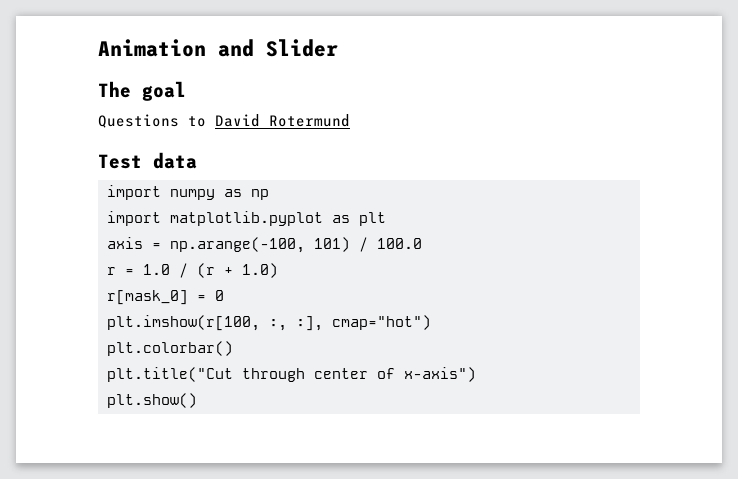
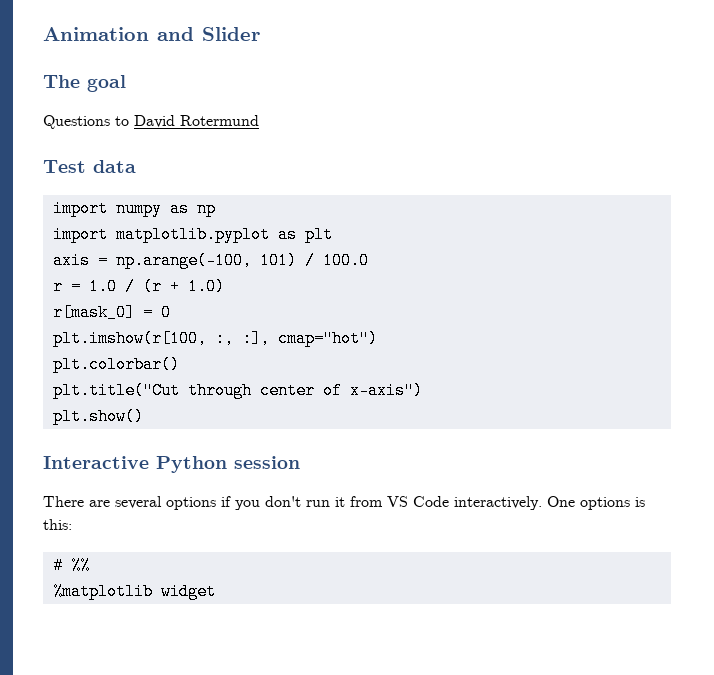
+ Interactive Python session
+ There are several options if you don't run it from VS Code interactively. One options is this:
+ # %%
+ %matplotlib widget

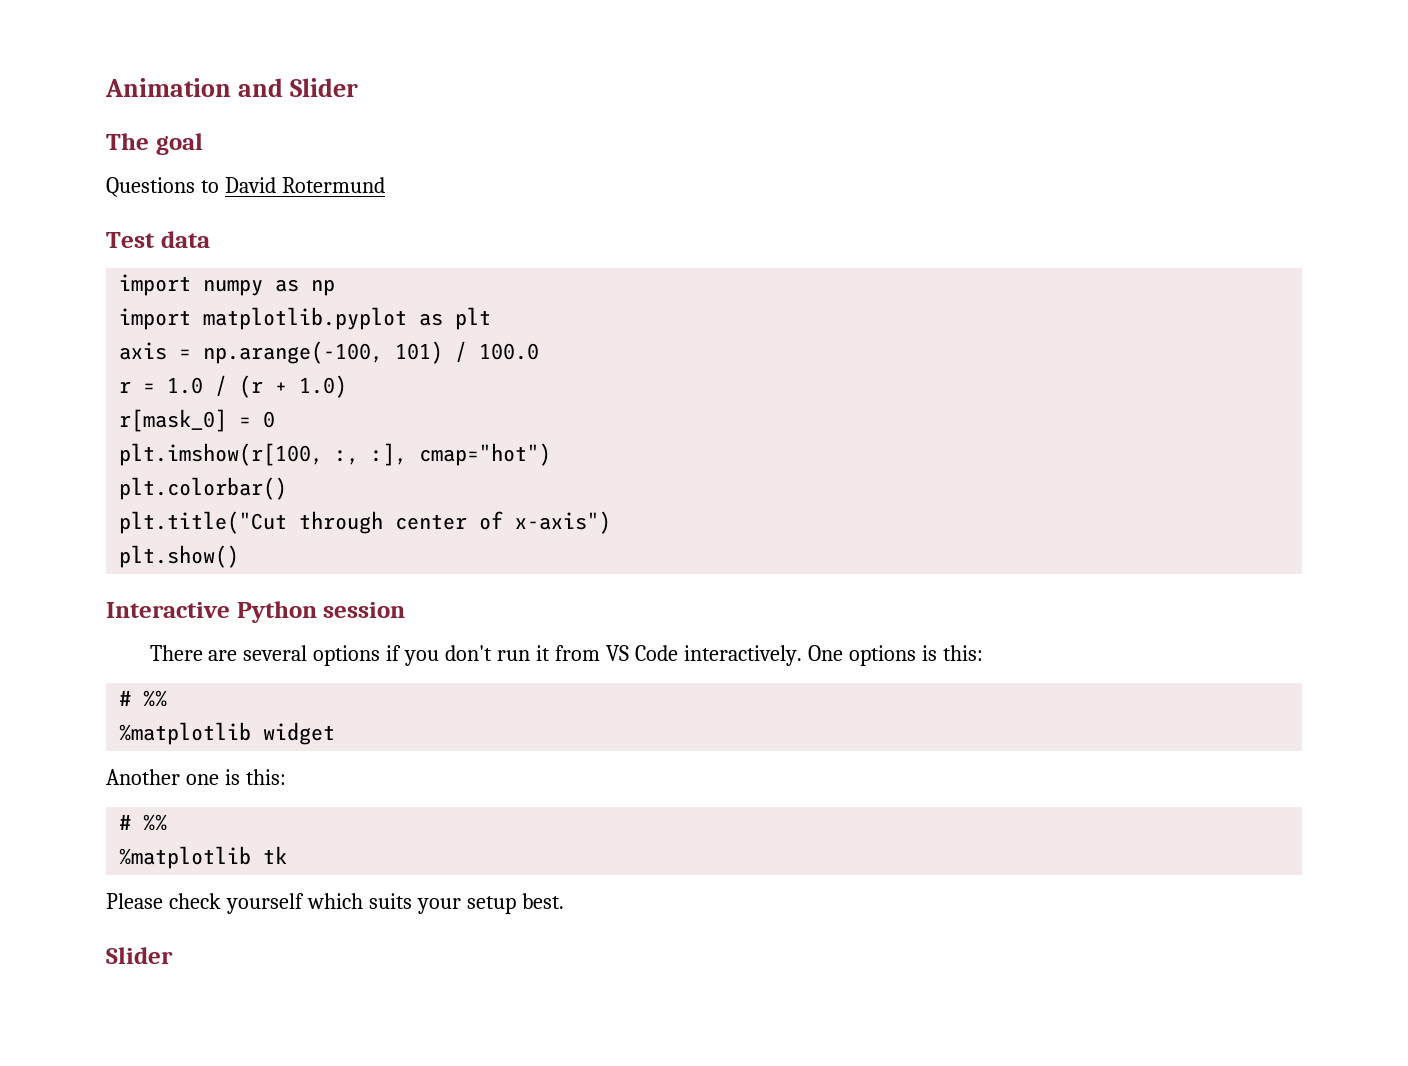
+ Another one is this:
+ # %%
+ %matplotlib tk
+ Please check yourself which suits your setup best.
+ Slider

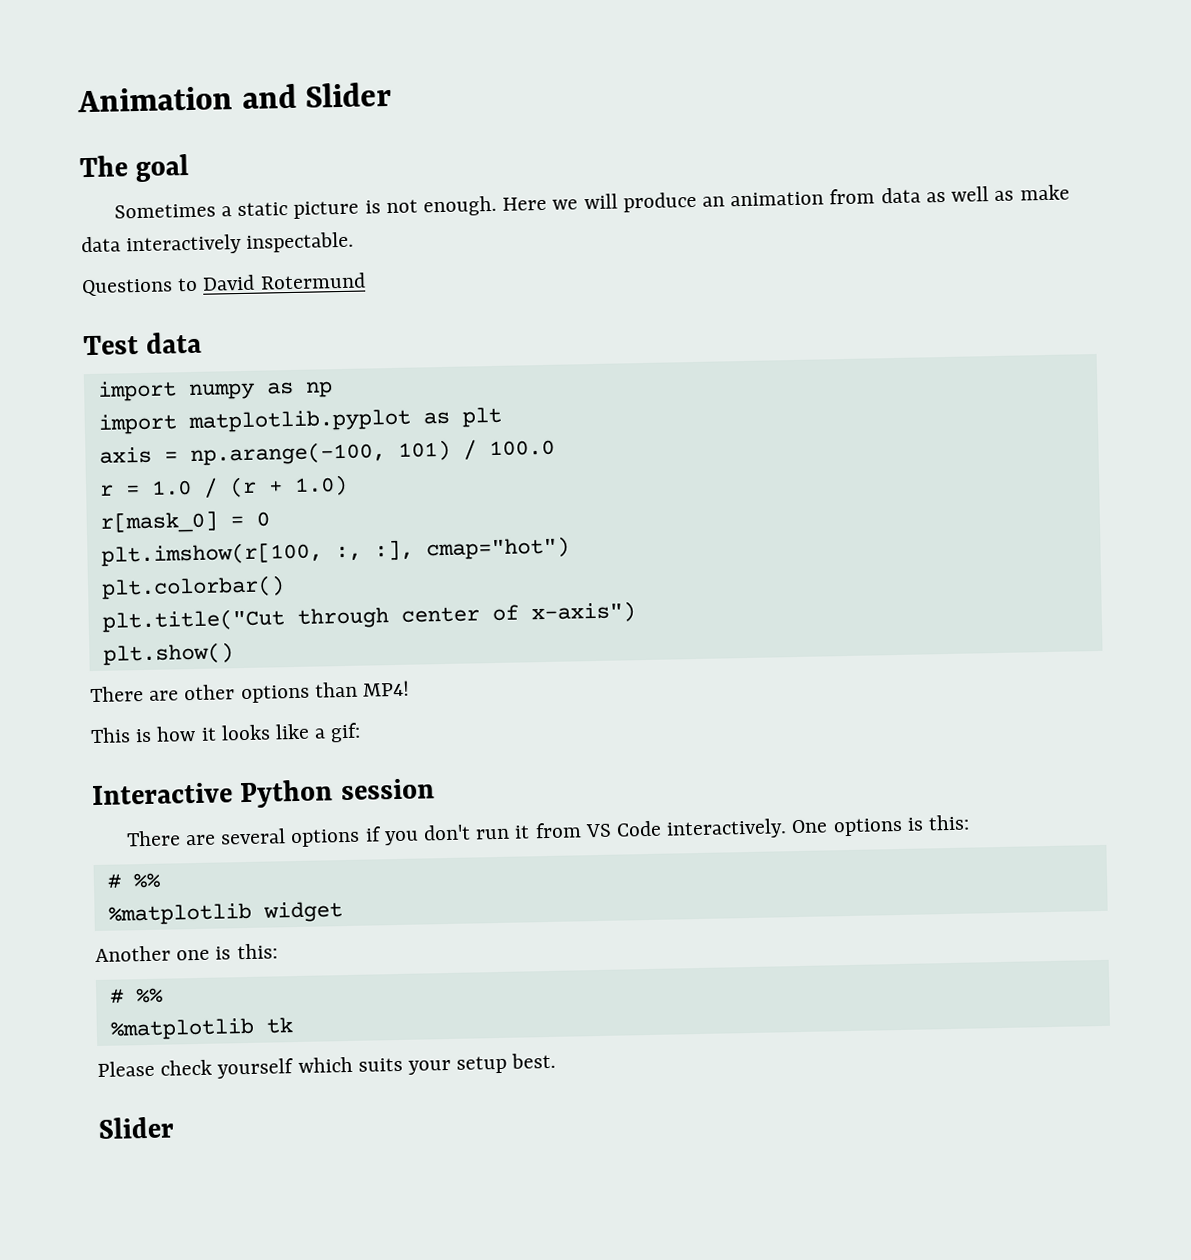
+ Sometimes a static picture is not enough. Here we will produce an animation from data as well as make data interactively inspectable.
+ There are other options than MP4!
+ This is how it looks like a gif:

